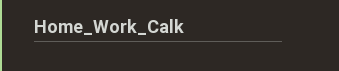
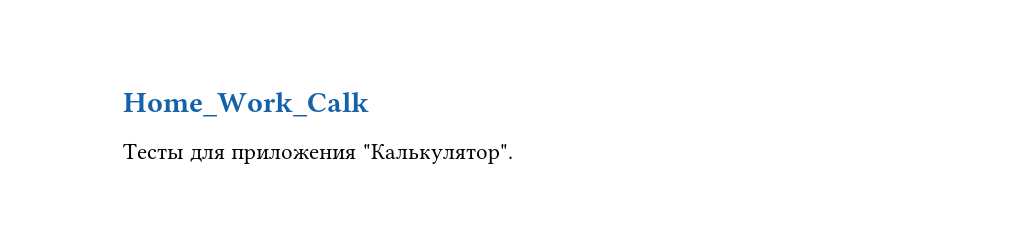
+ Тесты для приложения "Калькулятор".

